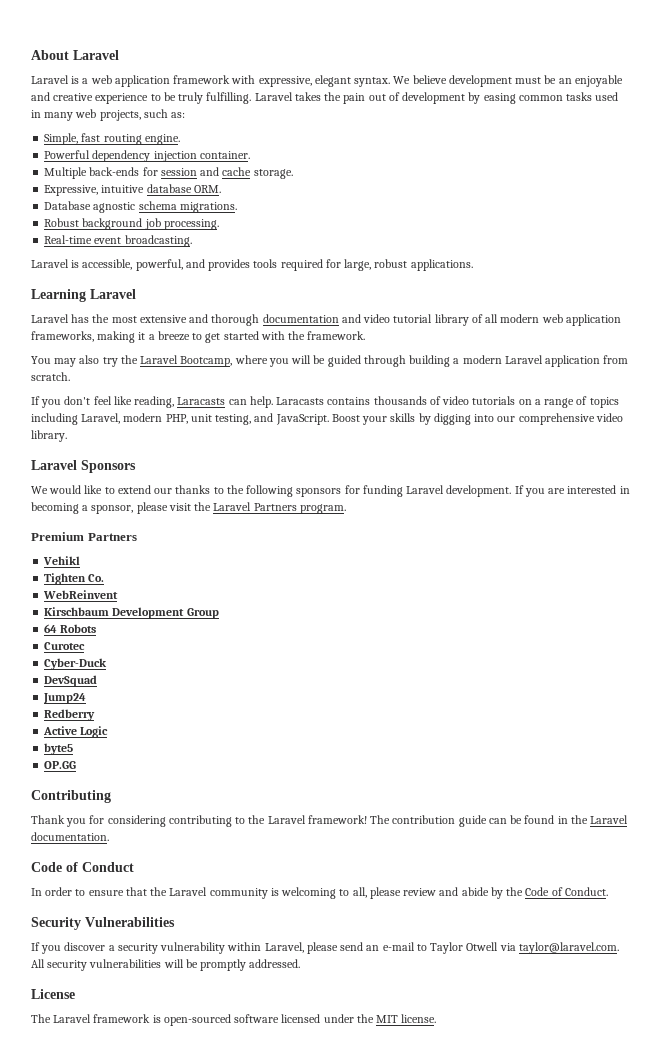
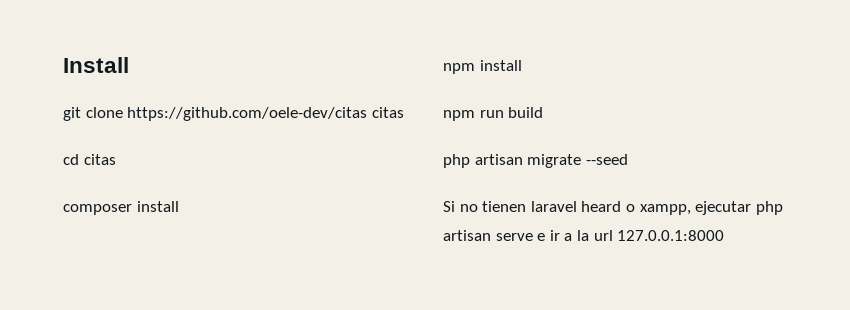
- About Laravel
- Laravel is a web application framework with expressive, elegant syntax. We believe development must be an enjoyable and creative experience to be truly fulfilling. Laravel takes the pain out of development by easing common tasks used in many web projects, such as:
- Simple, fast routing engine.
- Powerful dependency injection container.
- Multiple back-ends for session and cache storage.
- Expressive, intuitive database ORM.
- Database agnostic schema migrations.
- Robust background job processing.
- Real-time event broadcasting.
- Laravel is accessible, powerful, and provides tools required for large, robust applications.
- Learning Laravel
- Laravel has the most extensive and thorough documentation and video tutorial library of all modern web application frameworks, making it a breeze to get started with the framework.
- You may also try the Laravel Bootcamp, where you will be guided through building a modern Laravel application from scratch.
- If you don't feel like reading, Laracasts can help. Laracasts contains thousands of video tutorials on a range of topics including Laravel, modern PHP, unit testing, and JavaScript. Boost your skills by digging into our comprehensive video library.
- Laravel Sponsors
- We would like to extend our thanks to the following sponsors for funding Laravel development. If you are interested in becoming a sponsor, please visit the Laravel Partners program.
- Premium Partners
- Vehikl
- Tighten Co.
- WebReinvent
- Kirschbaum Development Group
- 64 Robots
- Curotec
- Cyber-Duck
- DevSquad
- Jump24
- Redberry
- Active Logic
- byte5
- OP.GG
- Contributing
- Thank you for considering contributing to the Laravel framework! The contribution guide can be found in the Laravel documentation.
- Code of Conduct
- In order to ensure that the Laravel community is welcoming to all, please review and abide by the Code of Conduct.
- Security Vulnerabilities
- If you discover a security vulnerability within Laravel, please send an e-mail to Taylor Otwell via taylor@laravel.com. All security vulnerabilities will be promptly addressed.
- License
- The Laravel framework is open-sourced software licensed under the MIT license.
+ Install
+ git clone https://github.com/oele-dev/citas citas
+ cd citas
+ composer install
+ npm install
+ npm run build
+ php artisan migrate --seed
+ Si no tienen laravel heard o xampp, ejecutar php artisan serve e ir a la url 127.0.0.1:8000

